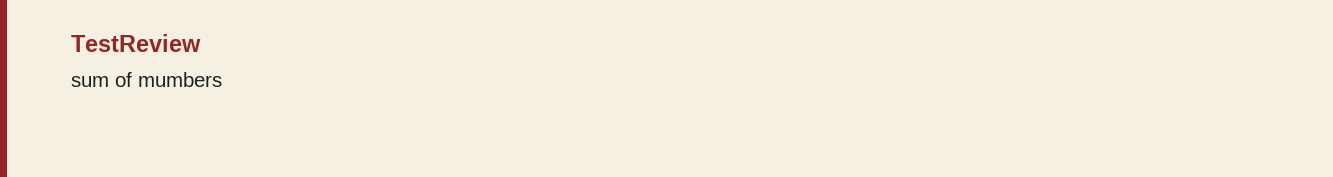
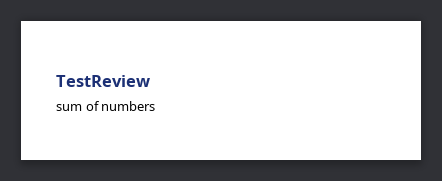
- sum of mumbers
+ sum of numbers

